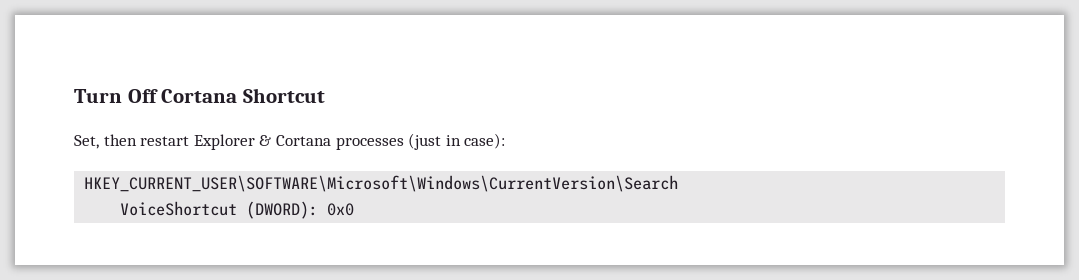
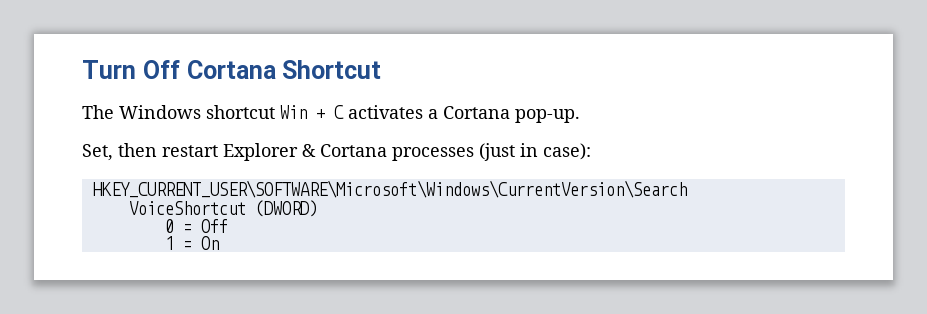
+ The Windows shortcut Win + C activates a Cortana pop-up.
- VoiceShortcut (DWORD): 0x0
+ VoiceShortcut (DWORD)
+ 0 = Off
+ 1 = On

